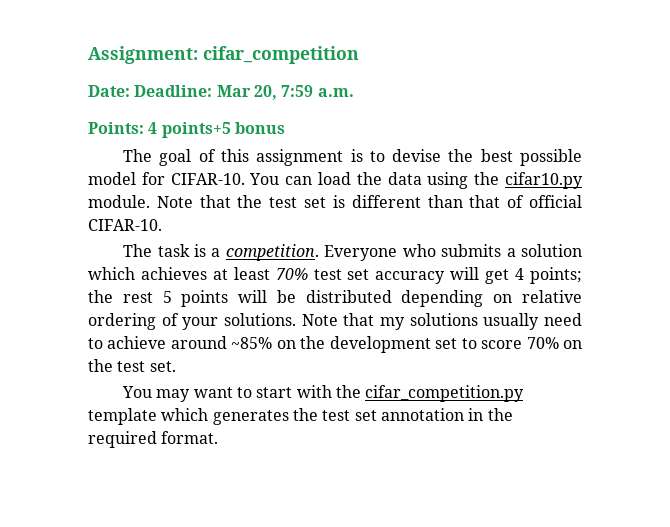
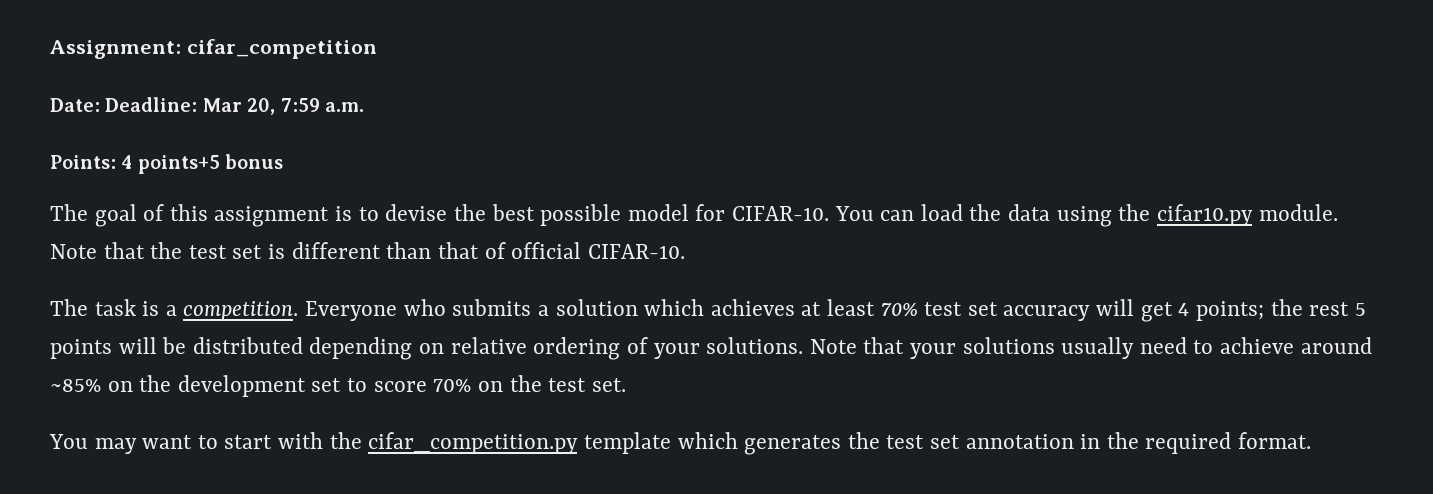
- Note that my solutions usually need to achieve around ~85% on the development set to score 70% on the test set.
+ Note that your solutions usually need to achieve around ~85% on the development set to score 70% on the test set.

